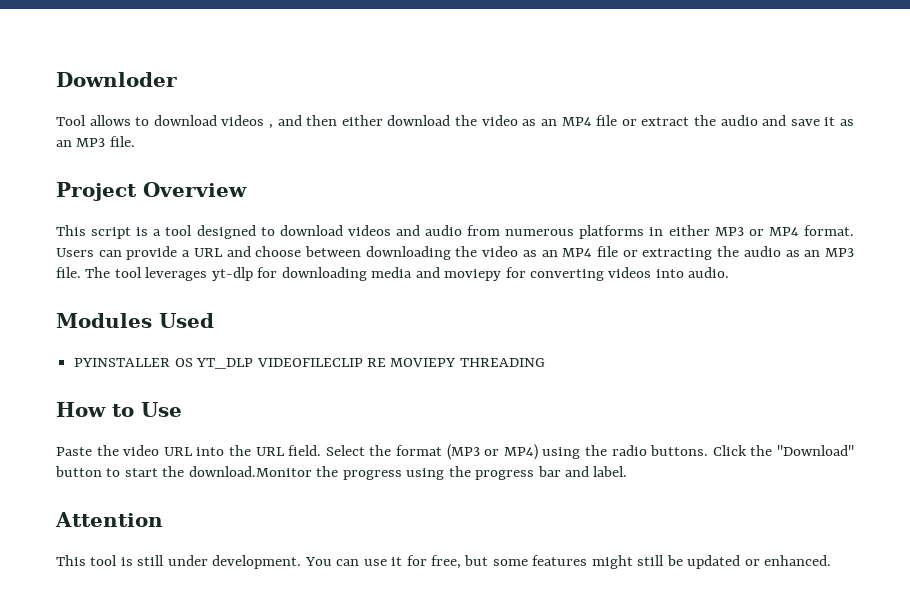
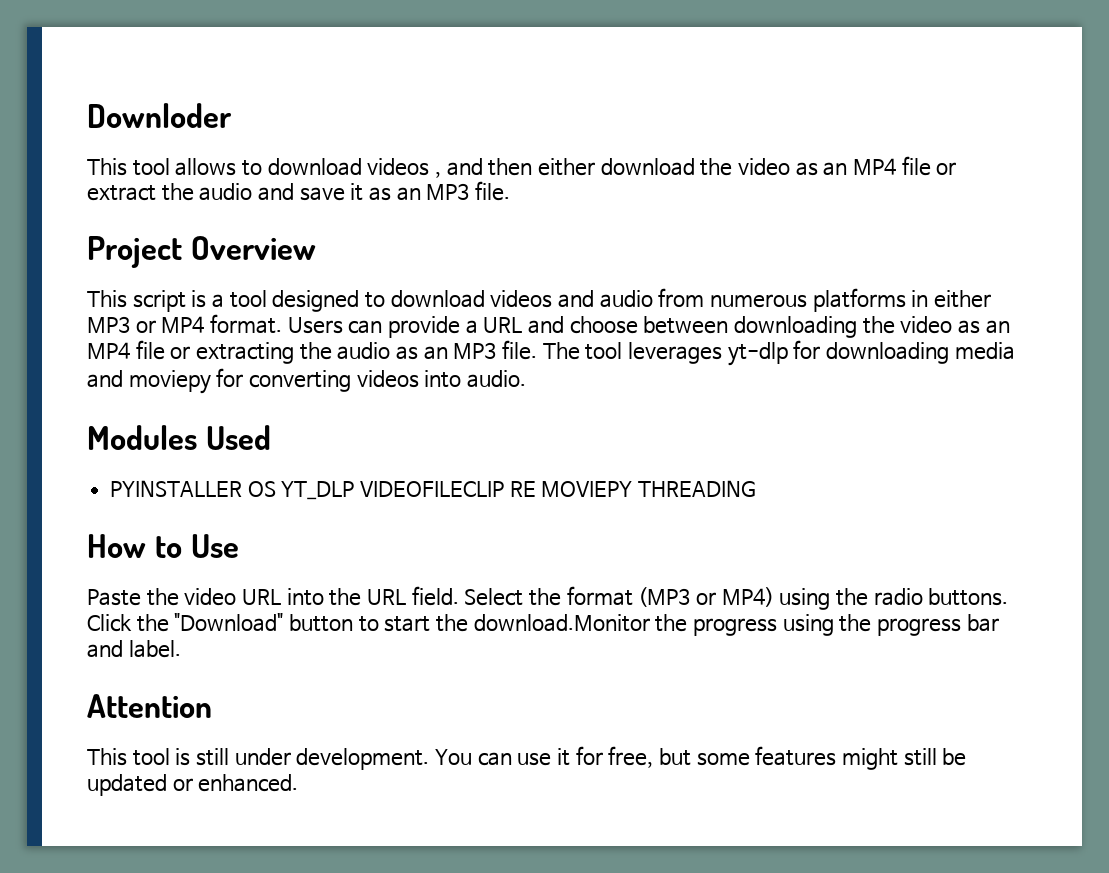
- Tool allows to download videos , and then either download the video as an MP4 file or extract the audio and save it as an MP3 file.
+ This tool allows to download videos , and then either download the video as an MP4 file or extract the audio and save it as an MP3 file.

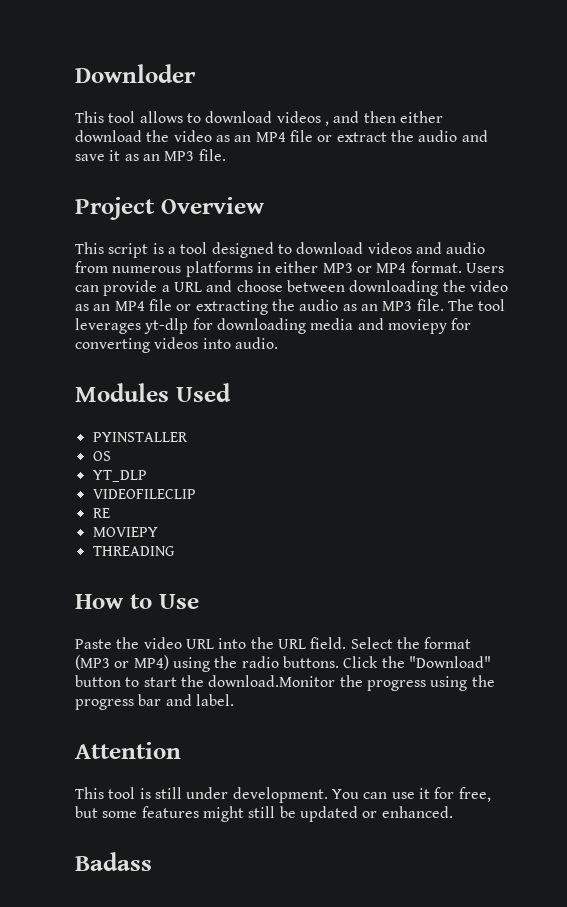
- PYINSTALLER OS YT_DLP VIDEOFILECLIP RE MOVIEPY THREADING
+ PYINSTALLER
+ OS
+ YT_DLP
+ VIDEOFILECLIP
+ RE
+ MOVIEPY
+ THREADING
+ Badass

